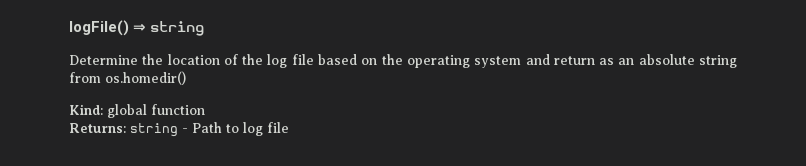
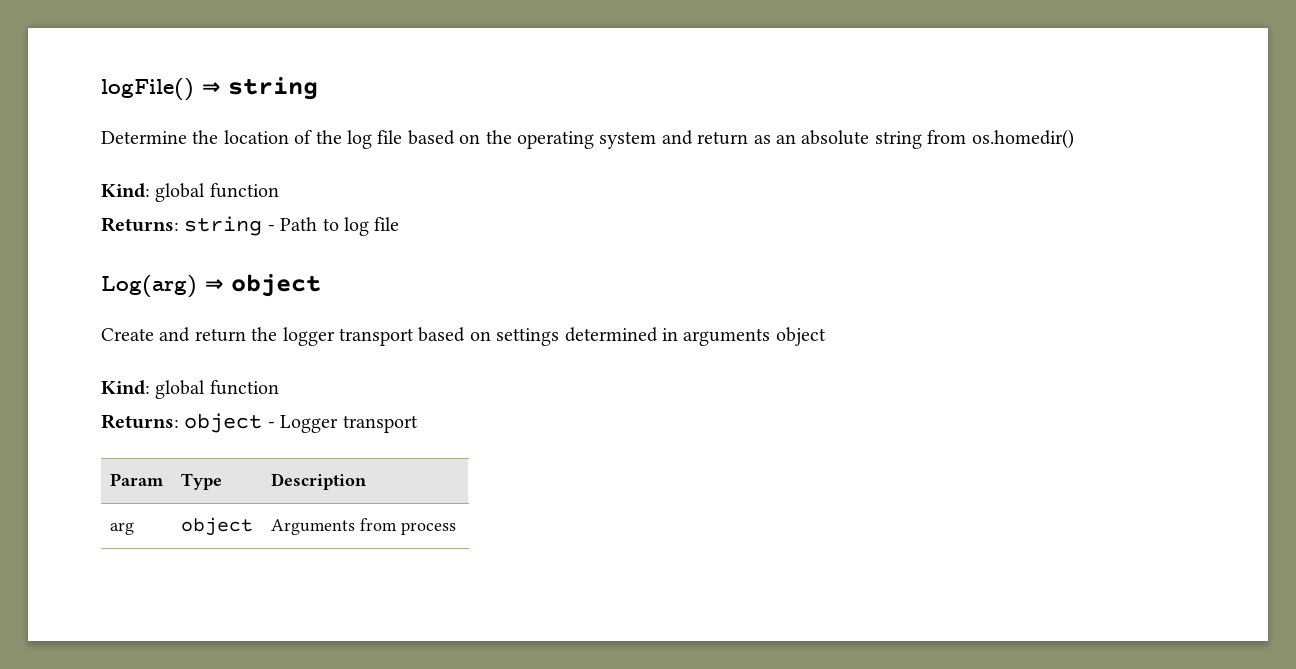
+ Log(arg) ⇒ object
+ Create and return the logger transport based on settings determined in arguments object
+ Kind: global function
+ Returns: object - Logger transport
+ Param | Type | Description
+ arg | object | Arguments from process

